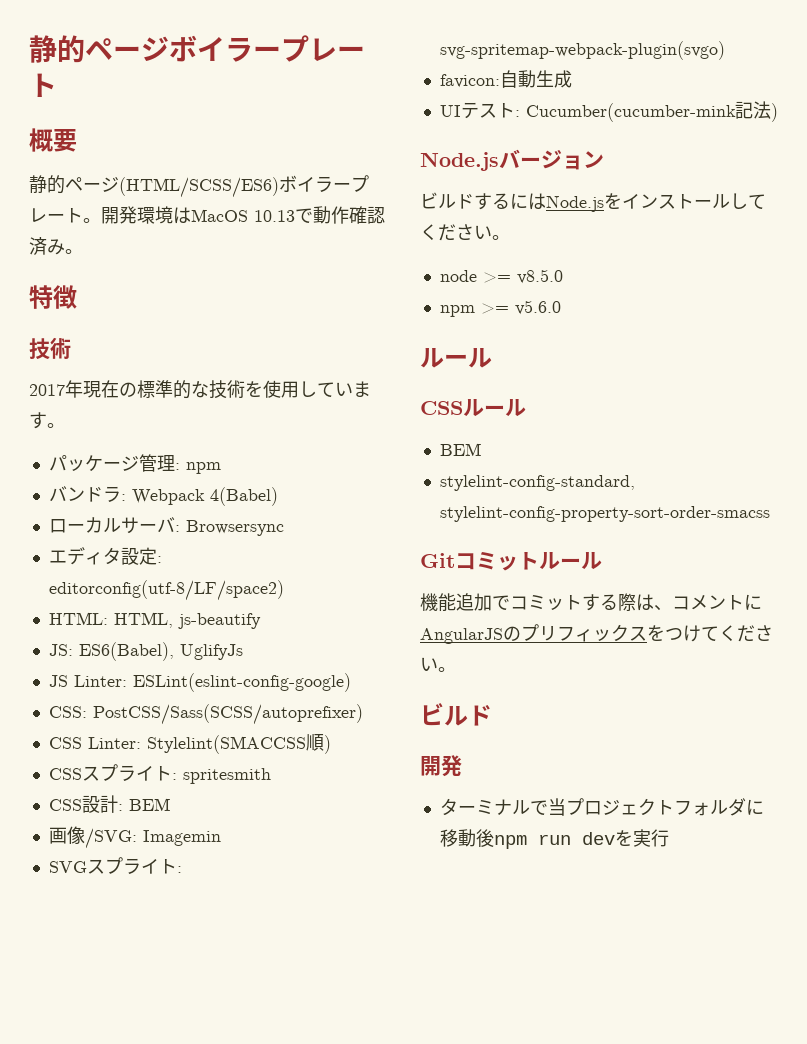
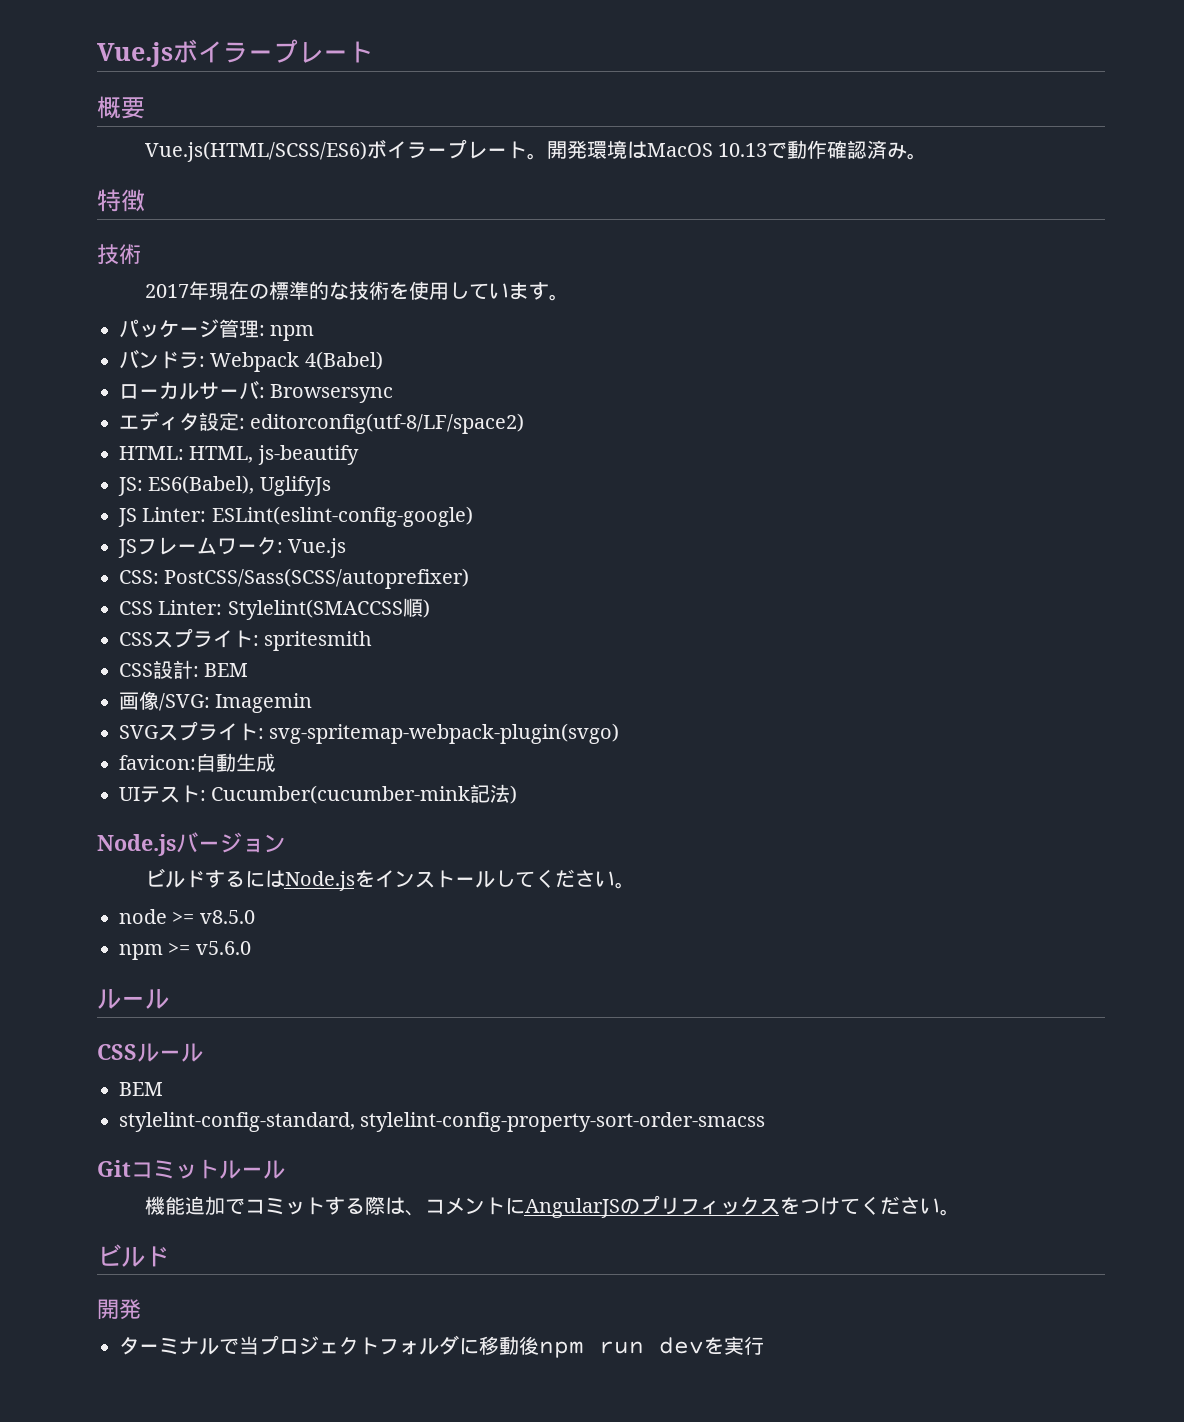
- 静的ページボイラープレート
+ Vue.jsボイラープレート
- 静的ページ(HTML/SCSS/ES6)ボイラープレート。
+ Vue.js(HTML/SCSS/ES6)ボイラープレート。
+ JSフレームワーク: Vue.js

